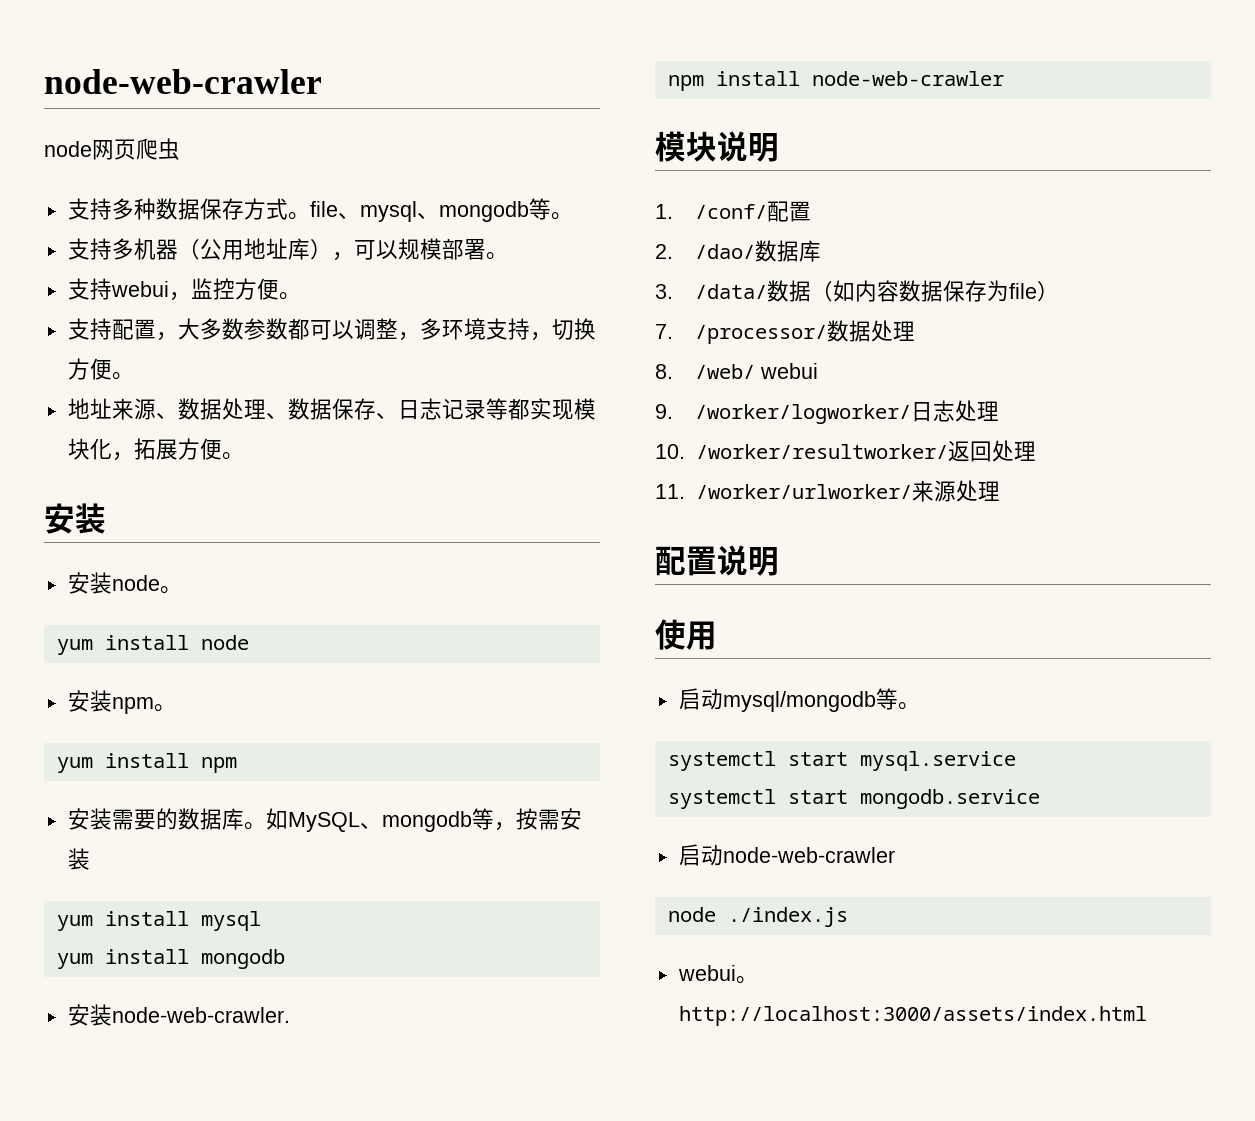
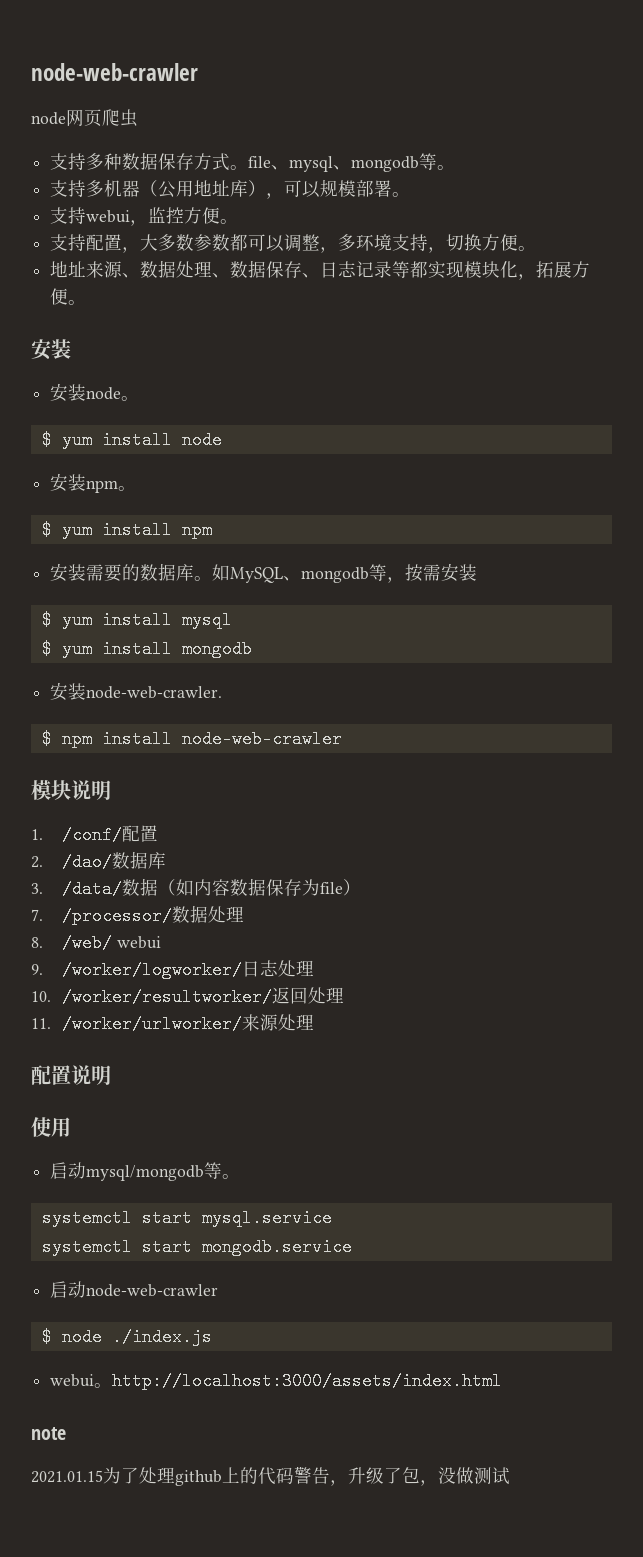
- yum install node
+ $ yum install node
- yum install npm
+ $ yum install npm
- yum install mysql
+ $ yum install mysql
- yum install mongodb
+ $ yum install mongodb
- npm install node-web-crawler
+ $ npm install node-web-crawler
- node ./index.js
+ $ node ./index.js
+ note
+ 2021.01.15为了处理github上的代码警告，升级了包，没做测试

